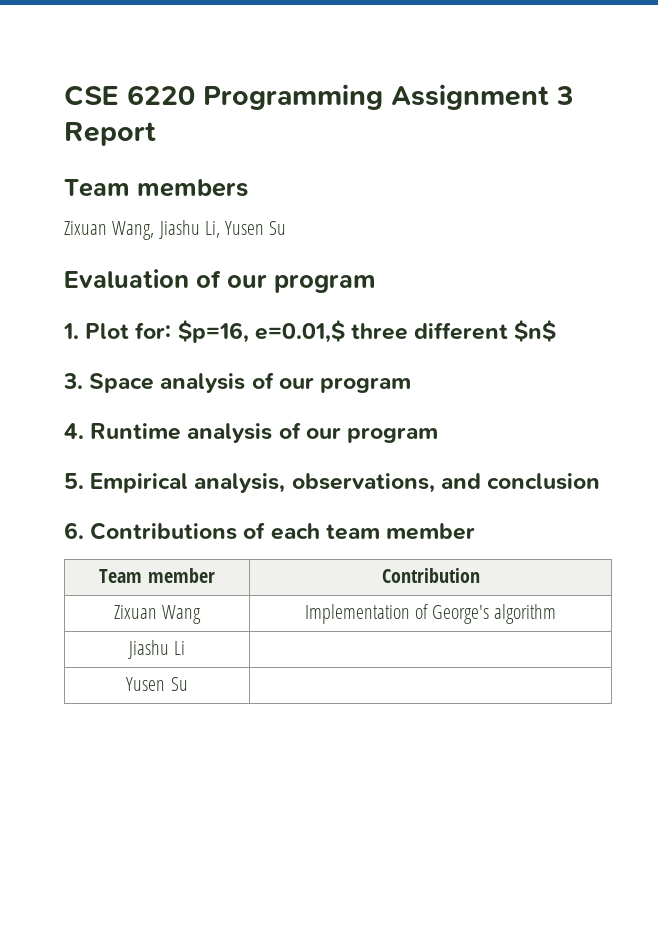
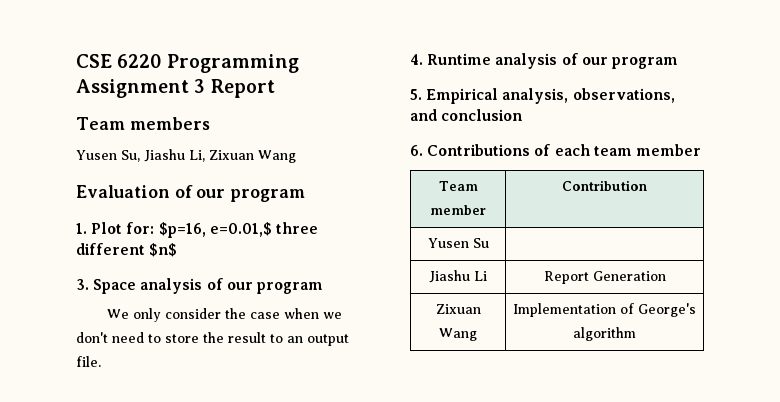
- Zixuan Wang, Jiashu Li, Yusen Su
+ Yusen Su, Jiashu Li, Zixuan Wang
+ We only consider the case when we don't need to store the result to an output file.
+ Yusen Su |
+ Jiashu Li | Report Generation
- Jiashu Li |
- Yusen Su |

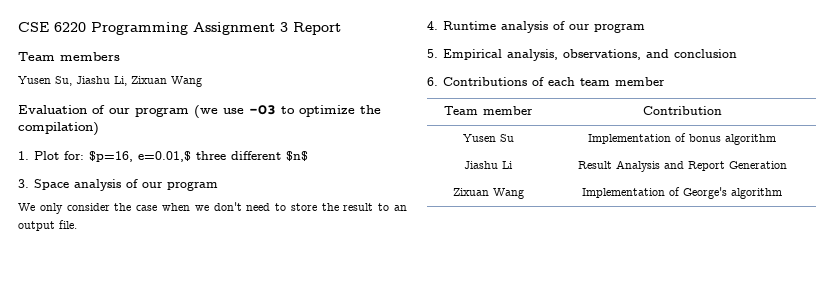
- Evaluation of our program
+ Evaluation of our program (we use -O3 to optimize the compilation)
- Yusen Su |
+ Yusen Su | Implementation of bonus algorithm
- Jiashu Li | Report Generation
+ Jiashu Li | Result Analysis and Report Generation

